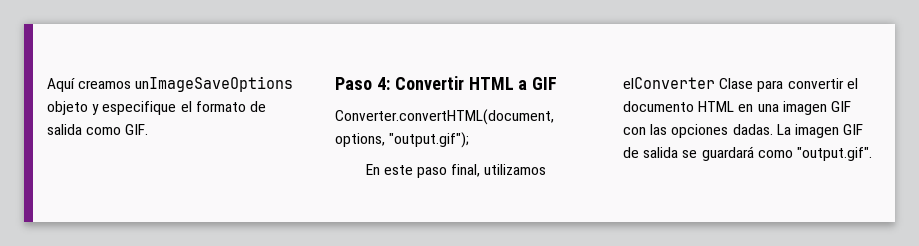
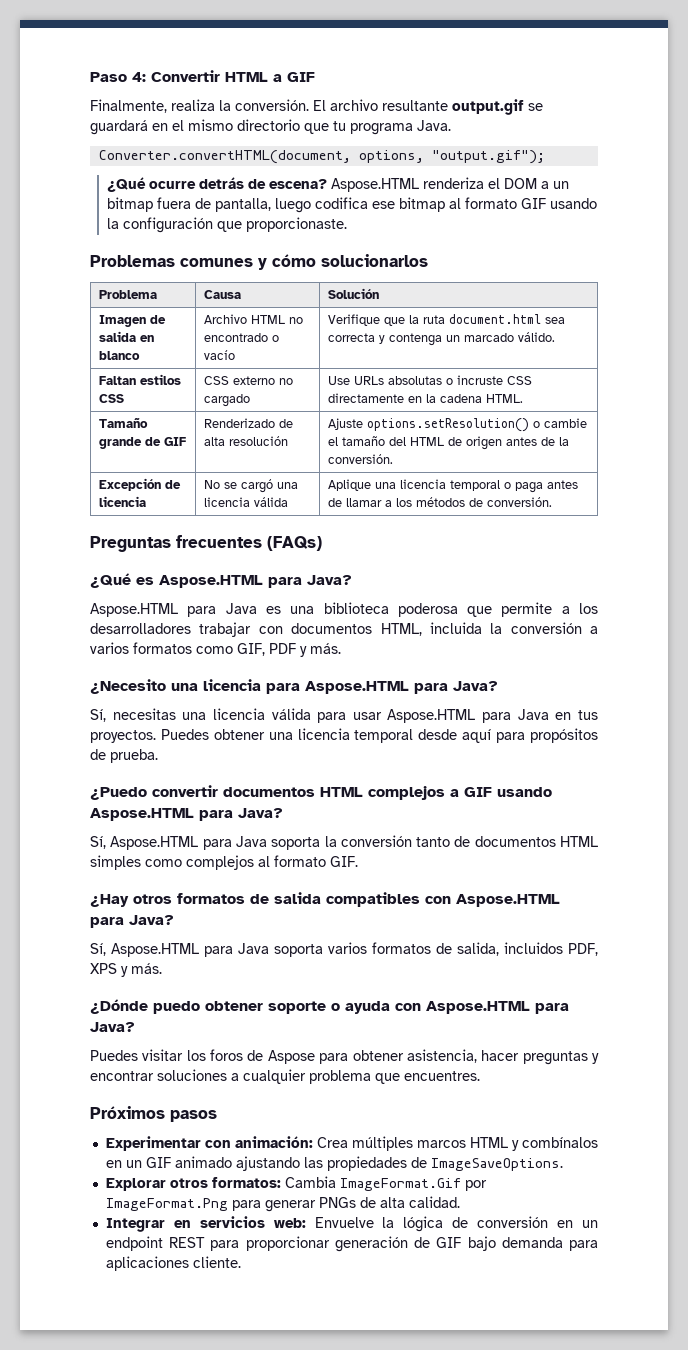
- Aquí creamos unImageSaveOptions objeto y especifique el formato de salida como GIF.
+ Finalmente, realiza la conversión. El archivo resultante output.gif se guardará en el mismo directorio que tu programa Java.
  Converter.convertHTML(document, options, "output.gif");
- En este paso final, utilizamos elConverter Clase para convertir el documento HTML en una imagen GIF con las opciones dadas. La imagen GIF de salida se guardará como "output.gif".
+ ¿Qué ocurre detrás de escena? Aspose.HTML renderiza el DOM a un bitmap fuera de pantalla, luego codifica ese bitmap al formato GIF usando la configuración que proporcionaste.
+ Problemas comunes y cómo solucionarlos
+ Problema | Causa | Solución
+ Imagen de salida en blanco | Archivo HTML no encontrado o vacío | Verifique que la ruta document.html sea correcta y contenga un marcado válido.
+ Faltan estilos CSS | CSS externo no cargado | Use URLs absolutas o incruste CSS directamente en la cadena HTML.
+ Tamaño grande de GIF | Renderizado de alta resolución | Ajuste options.setResolution() o cambie el tamaño del HTML de origen antes de la conversión.
+ Excepción de licencia | No se cargó una licencia válida | Aplique una licencia temporal o paga antes de llamar a los métodos de conversión.
+ Preguntas frecuentes (FAQs)
+ ¿Qué es Aspose.HTML para Java?
+ Aspose.HTML para Java es una biblioteca poderosa que permite a los desarrolladores trabajar con documentos HTML, incluida la conversión a varios formatos como GIF, PDF y más.
+ ¿Necesito una licencia para Aspose.HTML para Java?
+ Sí, necesitas una licencia válida para usar Aspose.HTML para Java en tus proyectos. Puedes obtener una licencia temporal desde aquí para propósitos de prueba.
+ ¿Puedo convertir documentos HTML complejos a GIF usando Aspose.HTML para Java?
+ Sí, Aspose.HTML para Java soporta la conversión tanto de documentos HTML simples como complejos al formato GIF.
+ ¿Hay otros formatos de salida compatibles con Aspose.HTML para Java?
+ Sí, Aspose.HTML para Java soporta varios formatos de salida, incluidos PDF, XPS y más.
+ ¿Dónde puedo obtener soporte o ayuda con Aspose.HTML para Java?
+ Puedes visitar los foros de Aspose para obtener asistencia, hacer preguntas y encontrar soluciones a cualquier problema que encuentres.
+ Próximos pasos
+ Experimentar con animación: Crea múltiples marcos HTML y combínalos en un GIF animado ajustando las propiedades de ImageSaveOptions.
+ Explorar otros formatos: Cambia ImageFormat.Gif por ImageFormat.Png para generar PNGs de alta calidad.
+ Integrar en servicios web: Envuelve la lógica de conversión en un endpoint REST para proporcionar generación de GIF bajo demanda para aplicaciones cliente.

